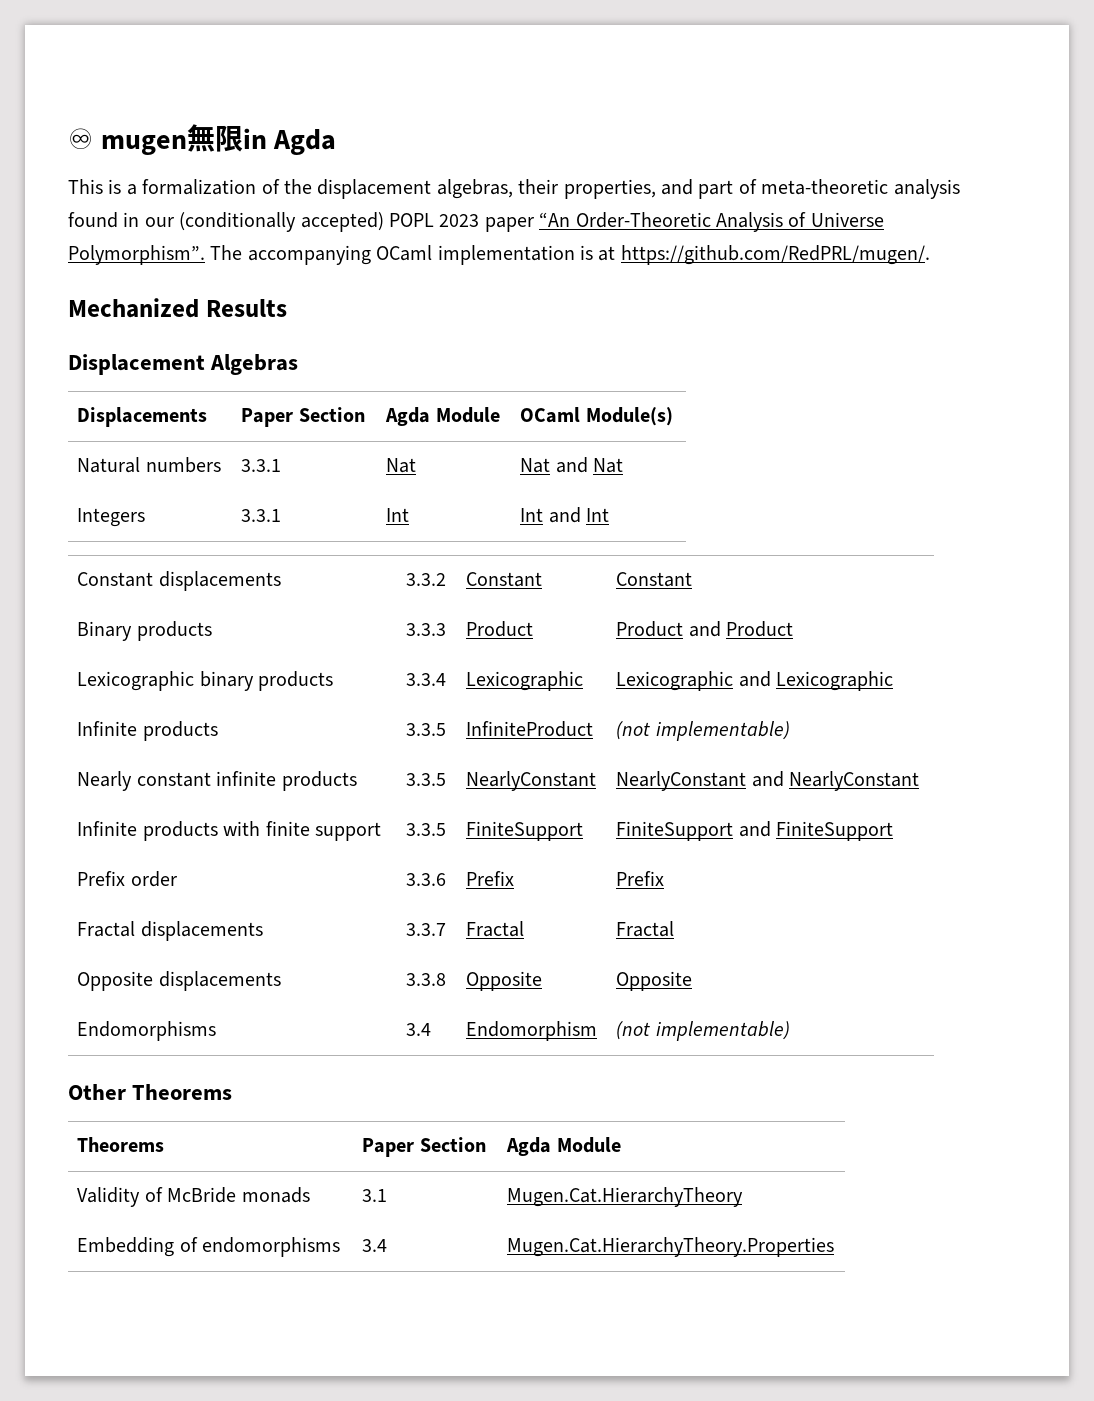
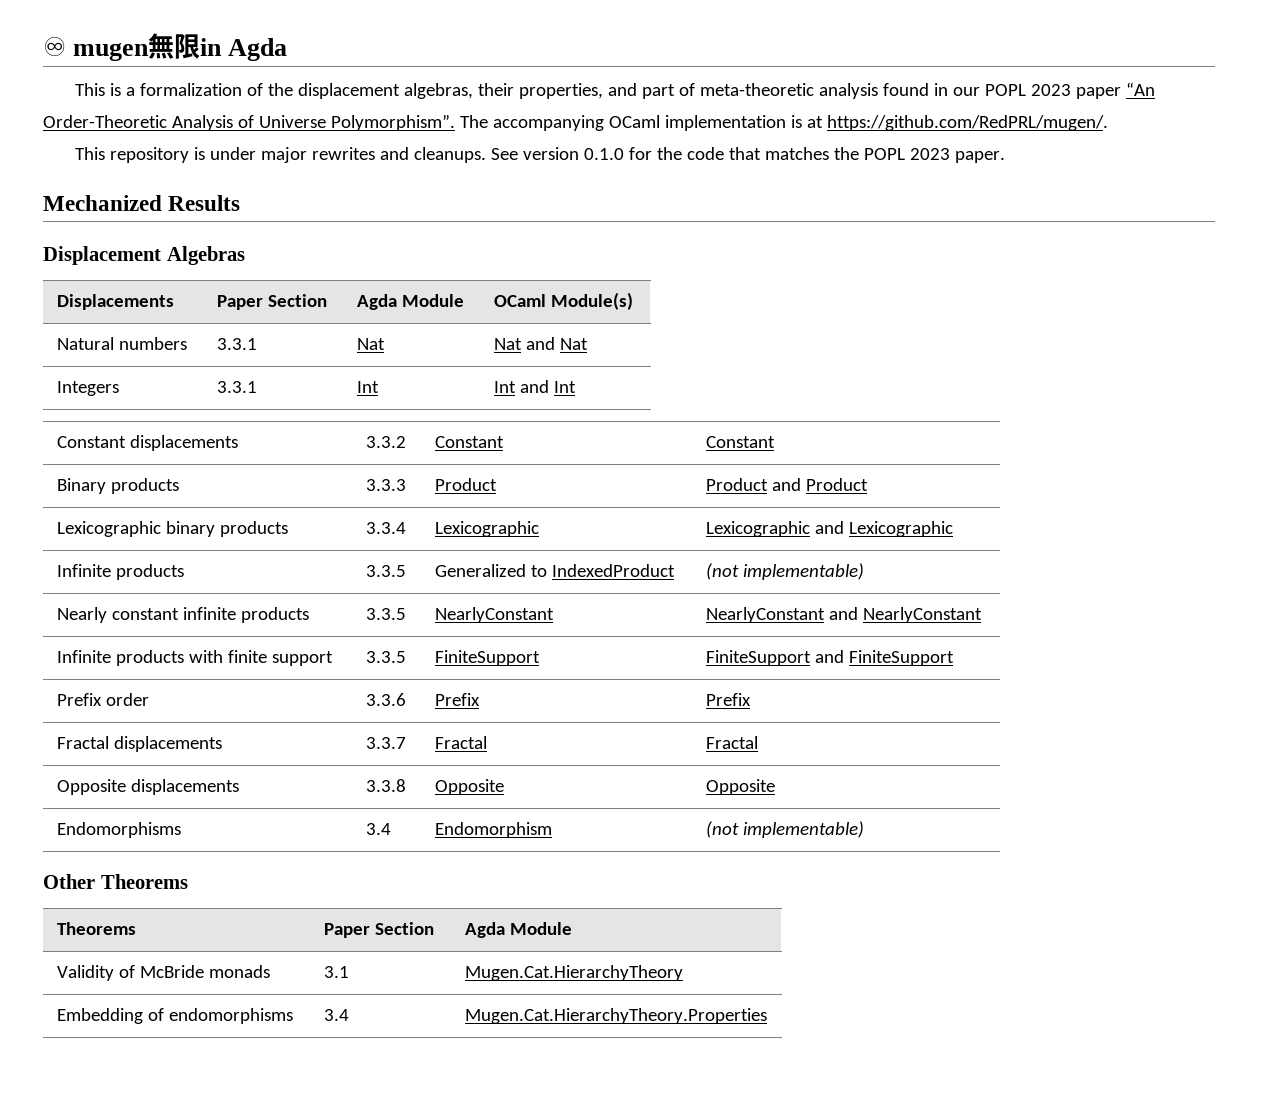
- This is a formalization of the displacement algebras, their properties, and part of meta-theoretic analysis found in our (conditionally accepted) POPL 2023 paper “An Order-Theoretic Analysis of Universe Polymorphism”.
+ This is a formalization of the displacement algebras, their properties, and part of meta-theoretic analysis found in our POPL 2023 paper “An Order-Theoretic Analysis of Universe Polymorphism”.
+ This repository is under major rewrites and cleanups. See version 0.1.0 for the code that matches the POPL 2023 paper.
- Infinite products | 3.3.5 | InfiniteProduct | (not implementable)
+ Infinite products | 3.3.5 | Generalized to IndexedProduct | (not implementable)

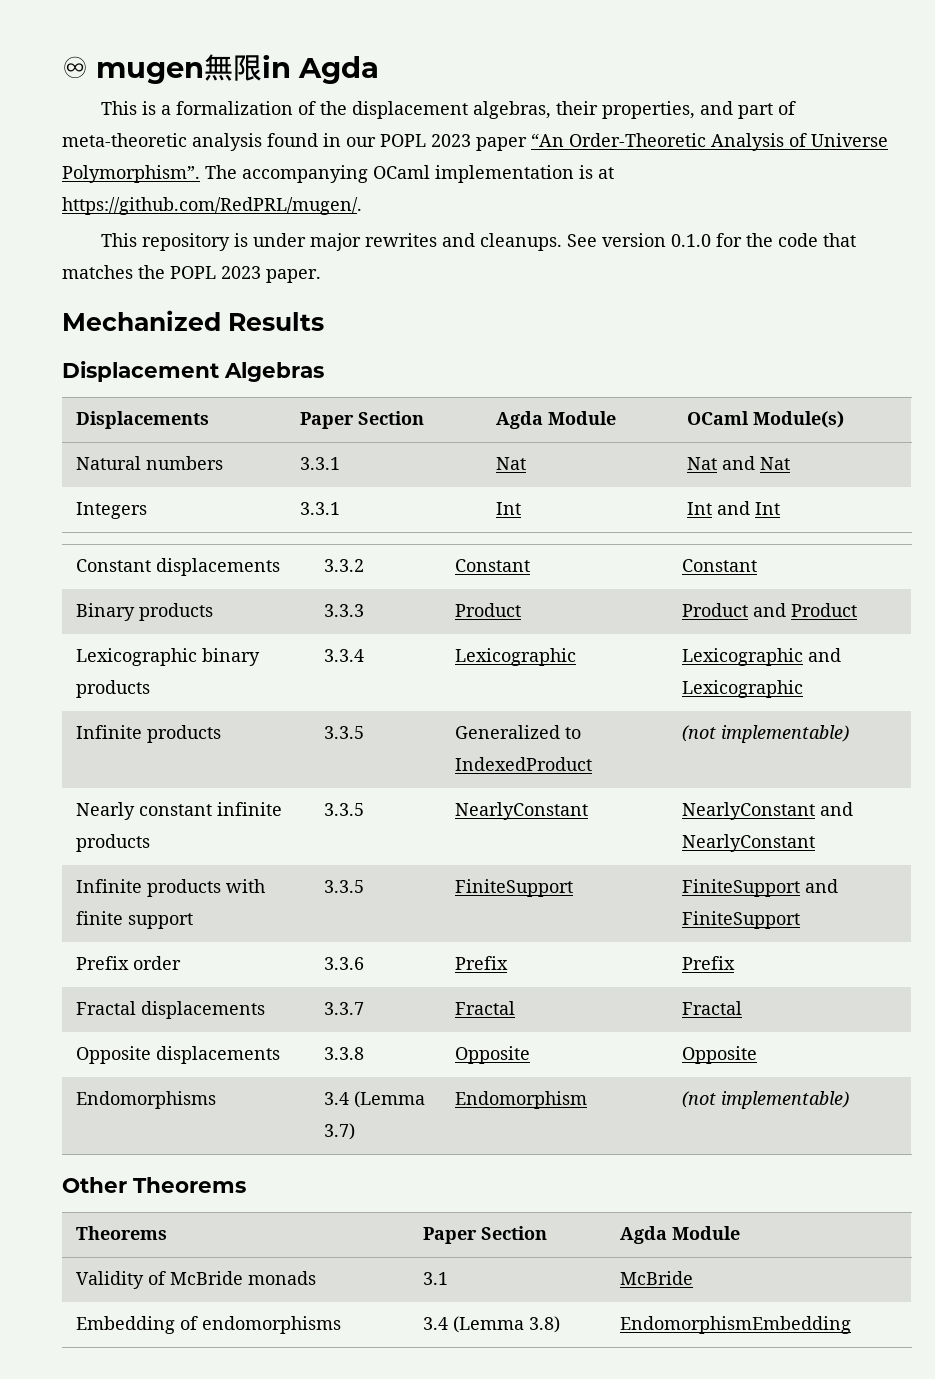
- Endomorphisms | 3.4 | Endomorphism | (not implementable)
+ Endomorphisms | 3.4 (Lemma 3.7) | Endomorphism | (not implementable)
- Validity of McBride monads | 3.1 | Mugen.Cat.HierarchyTheory
+ Validity of McBride monads | 3.1 | McBride
- Embedding of endomorphisms | 3.4 | Mugen.Cat.HierarchyTheory.Properties
+ Embedding of endomorphisms | 3.4 (Lemma 3.8) | EndomorphismEmbedding

